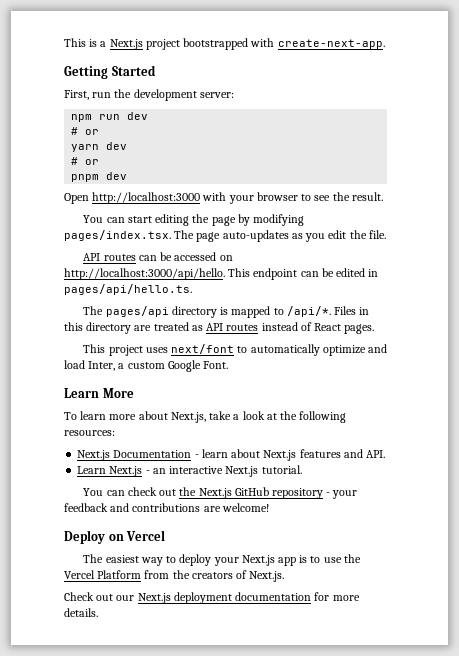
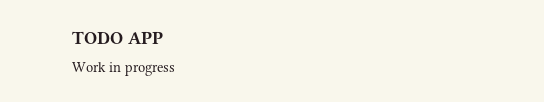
- This is a Next.js project bootstrapped with create-next-app.
- Getting Started
- First, run the development server:
- npm run dev
- # or
- yarn dev
- # or
- pnpm dev
- Open http://localhost:3000 with your browser to see the result.
- You can start editing the page by modifying pages/index.tsx. The page auto-updates as you edit the file.
- API routes can be accessed on http://localhost:3000/api/hello. This endpoint can be edited in pages/api/hello.ts.
- The pages/api directory is mapped to /api/*. Files in this directory are treated as API routes instead of React pages.
- This project uses next/font to automatically optimize and load Inter, a custom Google Font.
- Learn More
- To learn more about Next.js, take a look at the following resources:
- Next.js Documentation - learn about Next.js features and API.
- Learn Next.js - an interactive Next.js tutorial.
- You can check out the Next.js GitHub repository - your feedback and contributions are welcome!
- Deploy on Vercel
- The easiest way to deploy your Next.js app is to use the Vercel Platform from the creators of Next.js.
- Check out our Next.js deployment documentation for more details.
+ TODO APP
+ Work in progress

